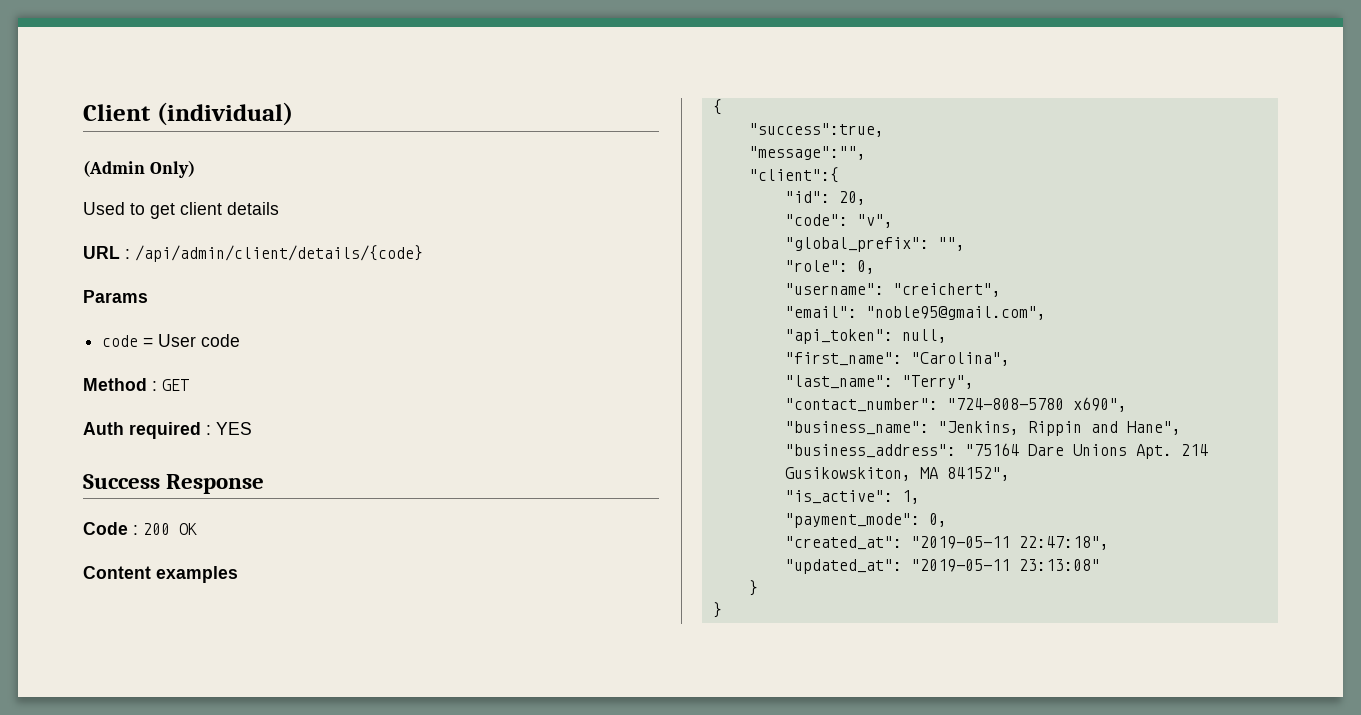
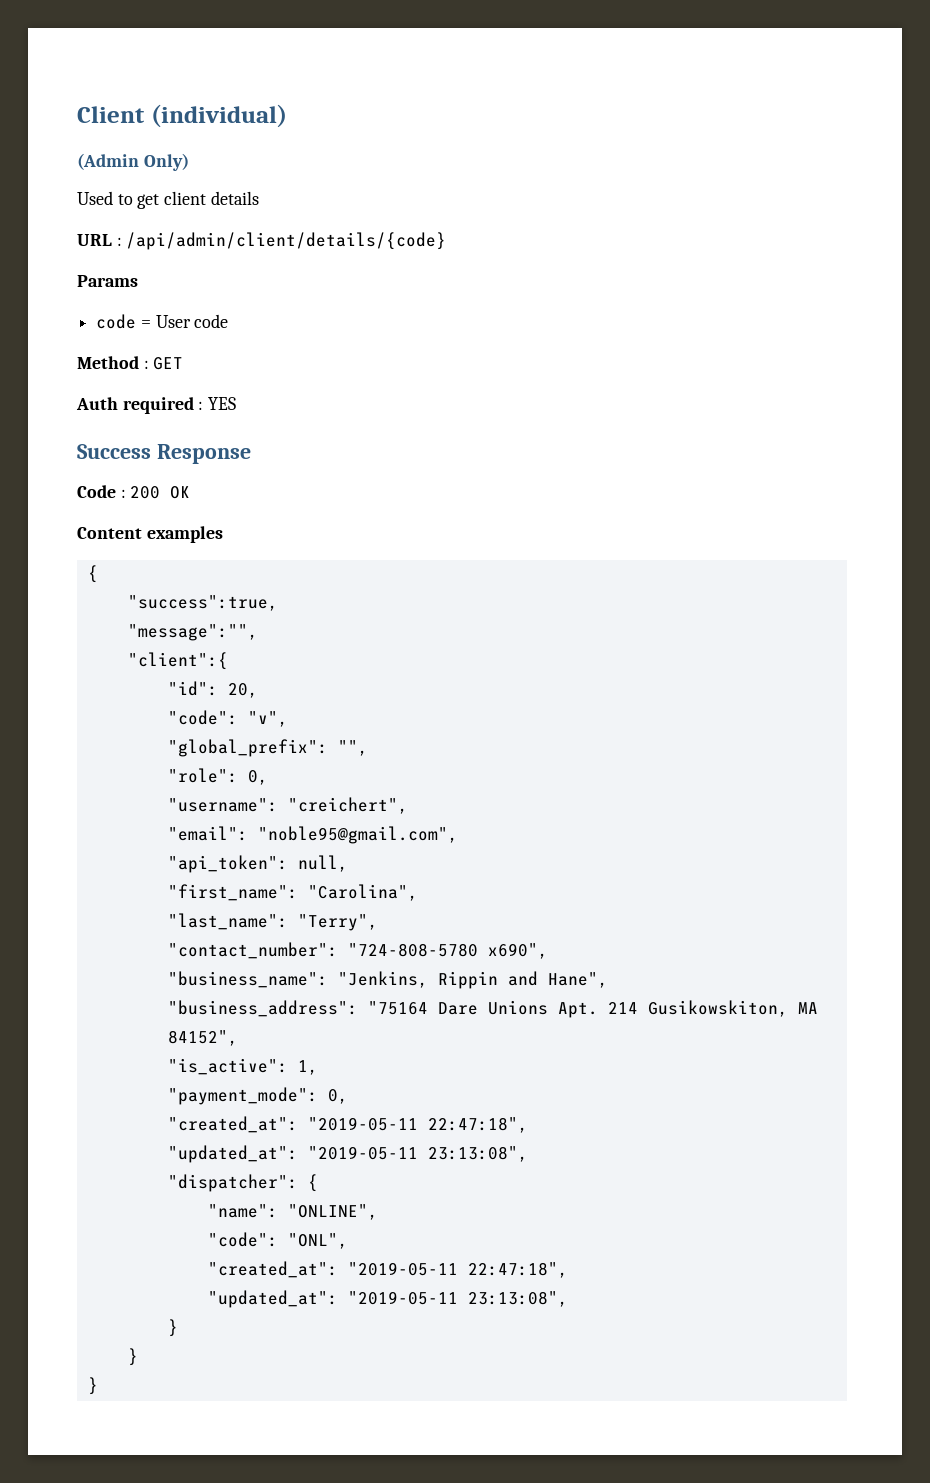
  "payment_mode": 0,
  "created_at": "2019-05-11 22:47:18",
- "updated_at": "2019-05-11 23:13:08"
+ "updated_at": "2019-05-11 23:13:08",
+ "dispatcher": {
+ "name": "ONLINE",
+ "code": "ONL",
+ "created_at": "2019-05-11 22:47:18",
+ "updated_at": "2019-05-11 23:13:08",
+ }

